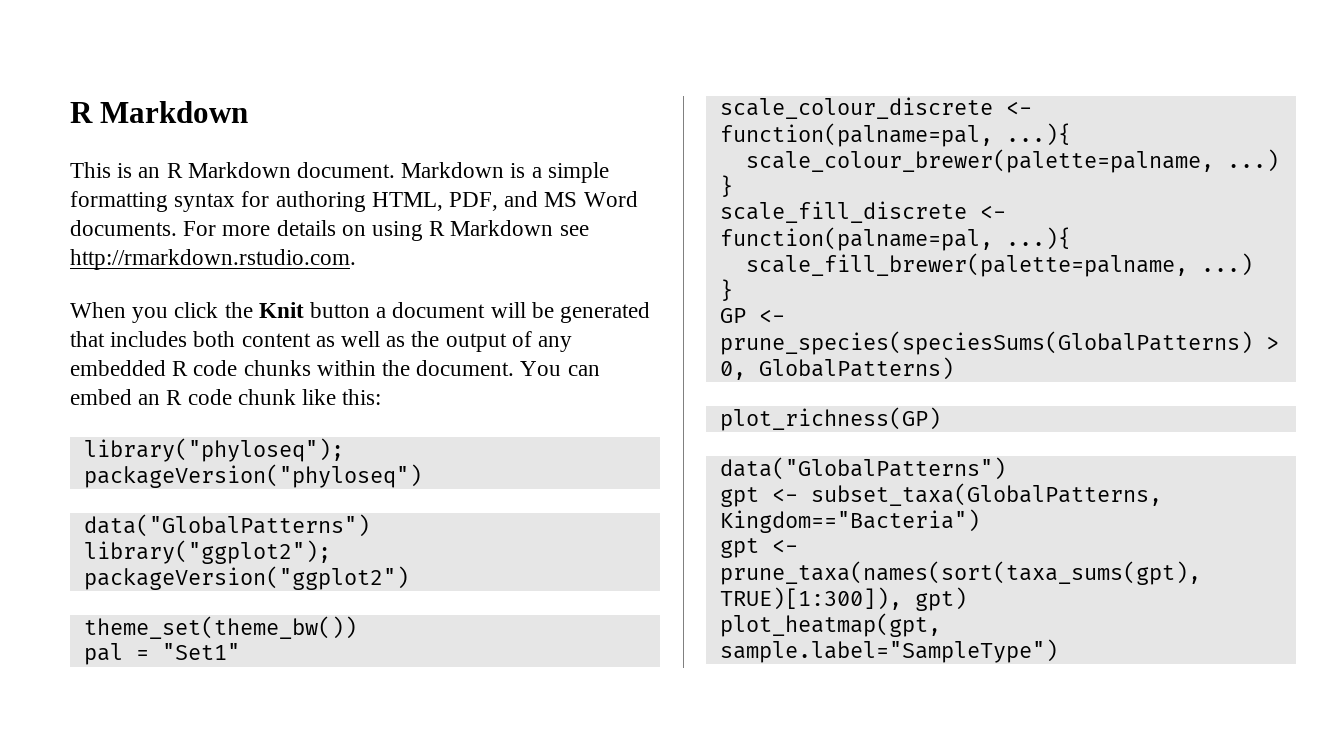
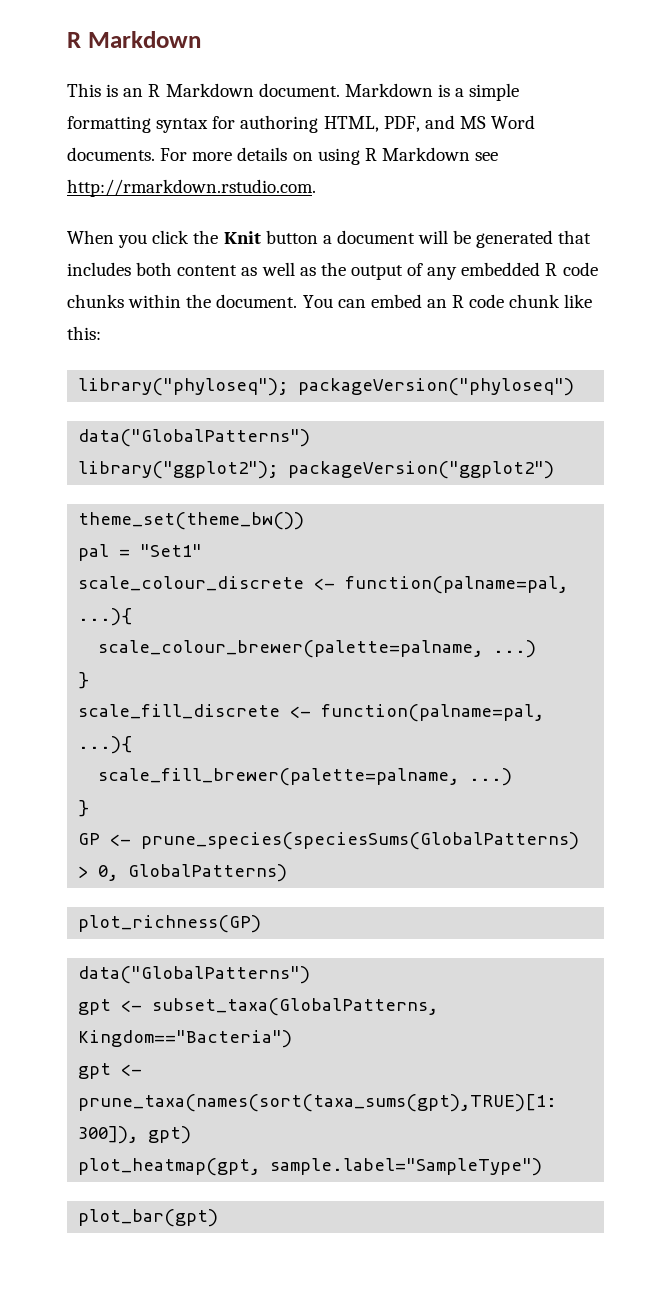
+ plot_bar(gpt)

